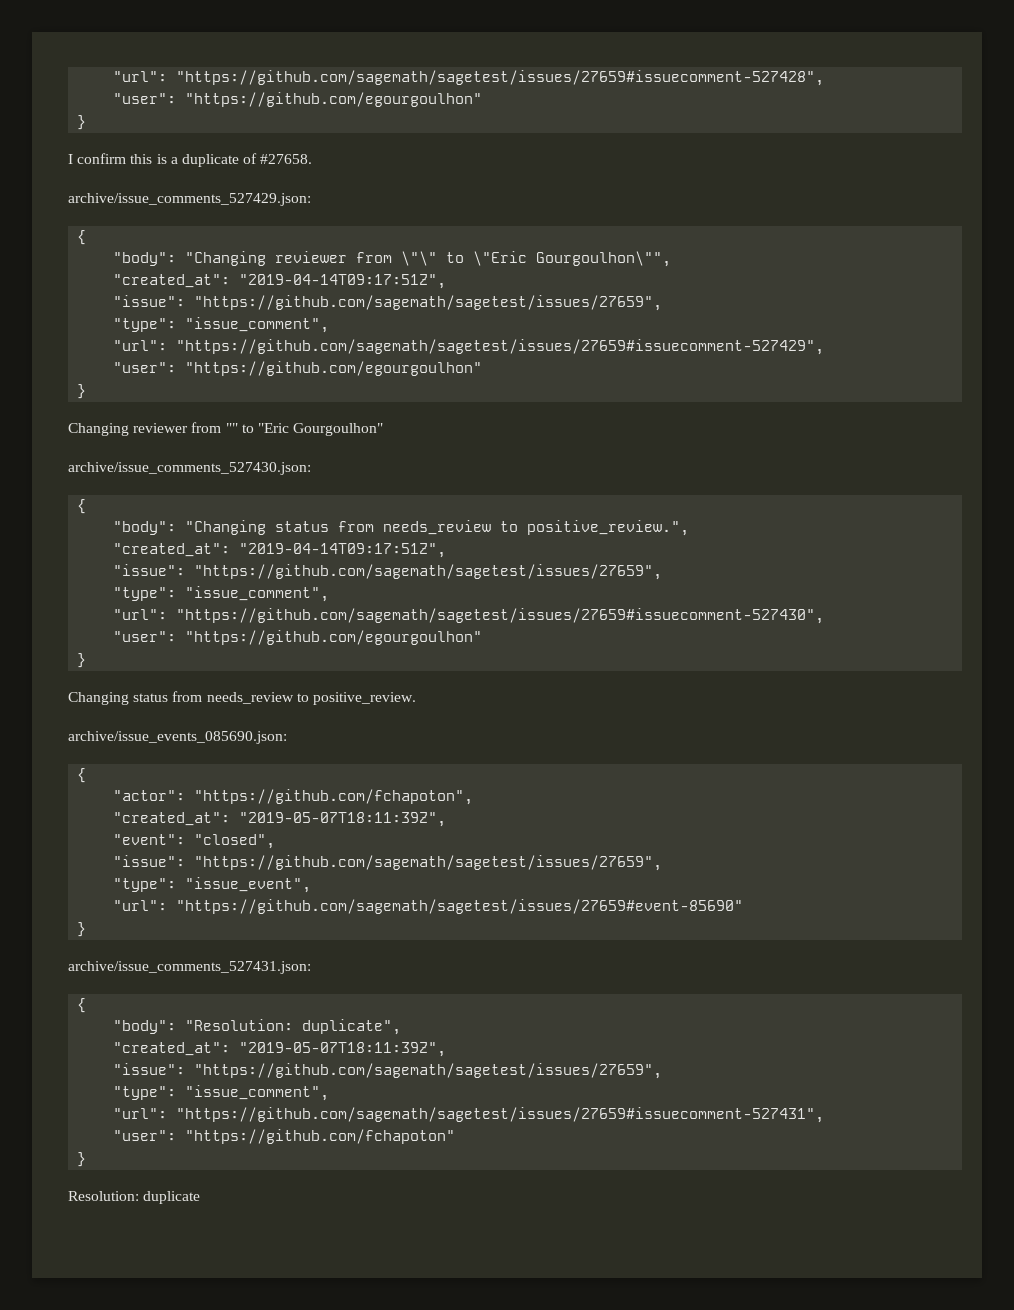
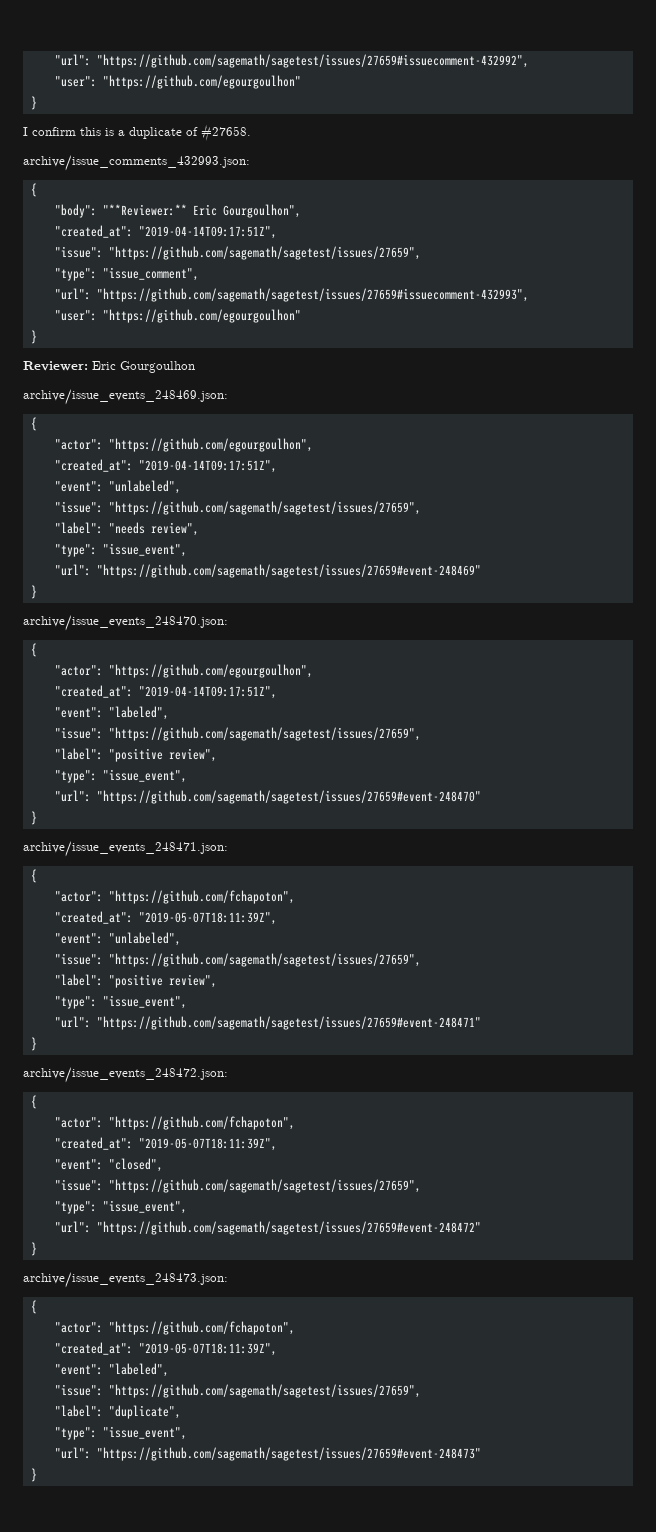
- "url": "https://github.com/sagemath/sagetest/issues/27659#issuecomment-527428",
+ "url": "https://github.com/sagemath/sagetest/issues/27659#issuecomment-432992",
- archive/issue_comments_527429.json:
+ archive/issue_comments_432993.json:
  {
- "body": "Changing reviewer from \"\" to \"Eric Gourgoulhon\"",
+ "body": "**Reviewer:** Eric Gourgoulhon",
  "created_at": "2019-04-14T09:17:51Z",
  "issue": "https://github.com/sagemath/sagetest/issues/27659",
  "type": "issue_comment",
- "url": "https://github.com/sagemath/sagetest/issues/27659#issuecomment-527429",
+ "url": "https://github.com/sagemath/sagetest/issues/27659#issuecomment-432993",
  "user": "https://github.com/egourgoulhon"
  }
- Changing reviewer from "" to "Eric Gourgoulhon"
- archive/issue_comments_527430.json:
+ Reviewer: Eric Gourgoulhon
+ archive/issue_events_248469.json:
  {
- "body": "Changing status from needs_review to positive_review.",
+ "actor": "https://github.com/egourgoulhon",
  "created_at": "2019-04-14T09:17:51Z",
+ "event": "unlabeled",
  "issue": "https://github.com/sagemath/sagetest/issues/27659",
- "type": "issue_comment",
- "url": "https://github.com/sagemath/sagetest/issues/27659#issuecomment-527430",
- "user": "https://github.com/egourgoulhon"
+ "label": "needs review",
+ "type": "issue_event",
+ "url": "https://github.com/sagemath/sagetest/issues/27659#event-248469"
  }
- Changing status from needs_review to positive_review.
- archive/issue_events_085690.json:
+ archive/issue_events_248470.json:
+ {
+ "actor": "https://github.com/egourgoulhon",
+ "created_at": "2019-04-14T09:17:51Z",
+ "event": "labeled",
+ "issue": "https://github.com/sagemath/sagetest/issues/27659",
+ "label": "positive review",
+ "type": "issue_event",
+ "url": "https://github.com/sagemath/sagetest/issues/27659#event-248470"
+ }
+ archive/issue_events_248471.json:
+ {
+ "actor": "https://github.com/fchapoton",
+ "created_at": "2019-05-07T18:11:39Z",
+ "event": "unlabeled",
+ "issue": "https://github.com/sagemath/sagetest/issues/27659",
+ "label": "positive review",
+ "type": "issue_event",
+ "url": "https://github.com/sagemath/sagetest/issues/27659#event-248471"
+ }
+ archive/issue_events_248472.json:
- "url": "https://github.com/sagemath/sagetest/issues/27659#event-85690"
+ "url": "https://github.com/sagemath/sagetest/issues/27659#event-248472"
  }
- archive/issue_comments_527431.json:
+ archive/issue_events_248473.json:
  {
- "body": "Resolution: duplicate",
+ "actor": "https://github.com/fchapoton",
  "created_at": "2019-05-07T18:11:39Z",
+ "event": "labeled",
  "issue": "https://github.com/sagemath/sagetest/issues/27659",
- "type": "issue_comment",
- "url": "https://github.com/sagemath/sagetest/issues/27659#issuecomment-527431",
- "user": "https://github.com/fchapoton"
+ "label": "duplicate",
+ "type": "issue_event",
+ "url": "https://github.com/sagemath/sagetest/issues/27659#event-248473"
  }
- Resolution: duplicate

